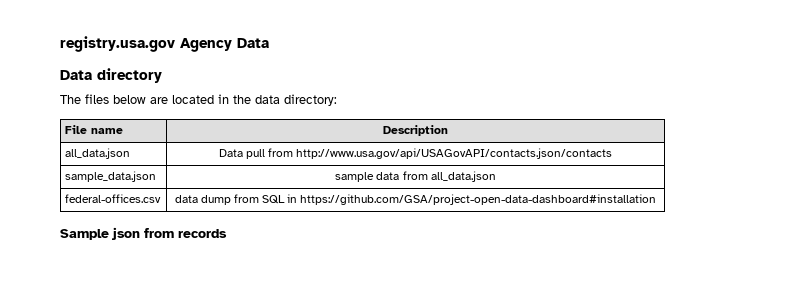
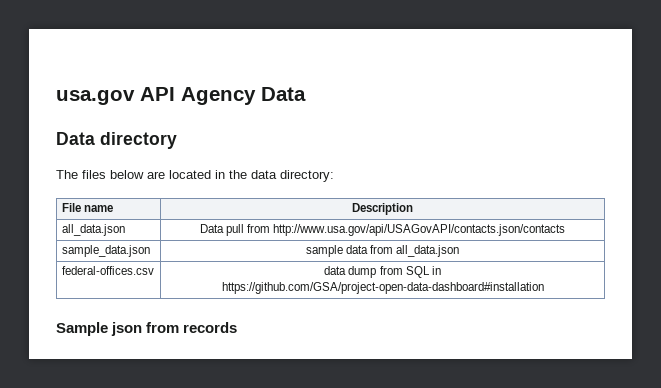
- registry.usa.gov Agency Data
+ usa.gov API Agency Data

